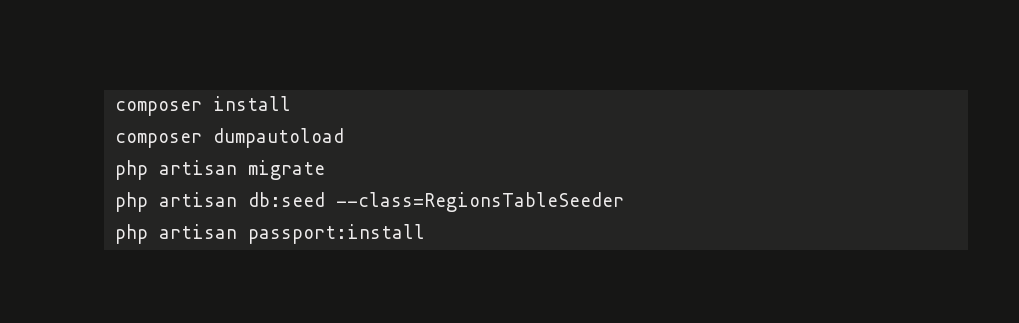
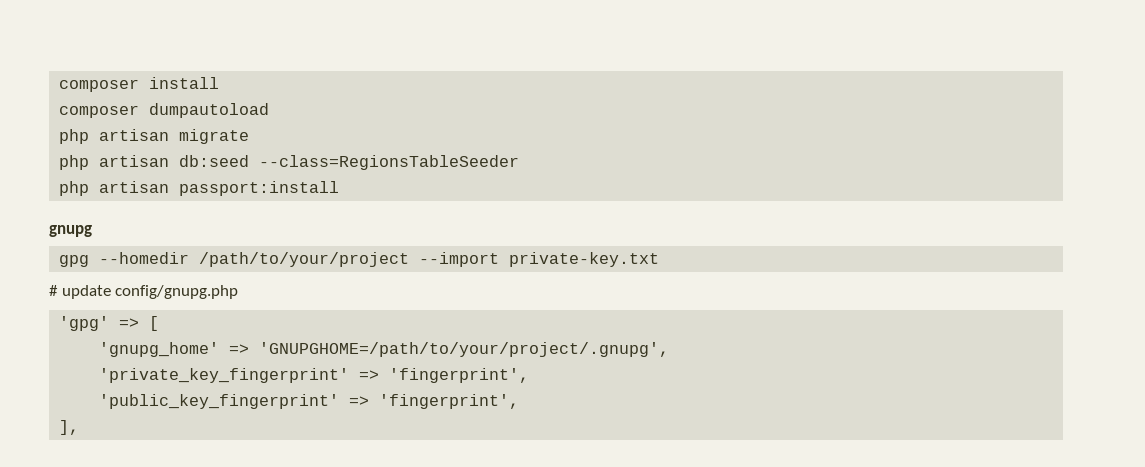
+ gnupg
+ gpg --homedir /path/to/your/project --import private-key.txt
+ # update config/gnupg.php
+ 'gpg' => [
+ 'gnupg_home' => 'GNUPGHOME=/path/to/your/project/.gnupg',
+ 'private_key_fingerprint' => 'fingerprint',
+ 'public_key_fingerprint' => 'fingerprint',
+ ],

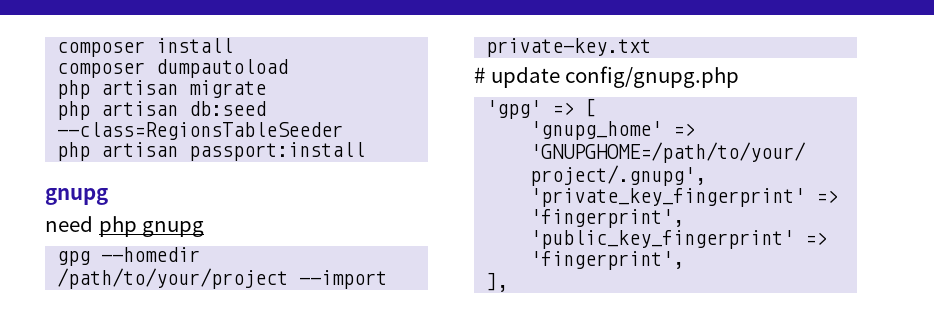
+ need php gnupg

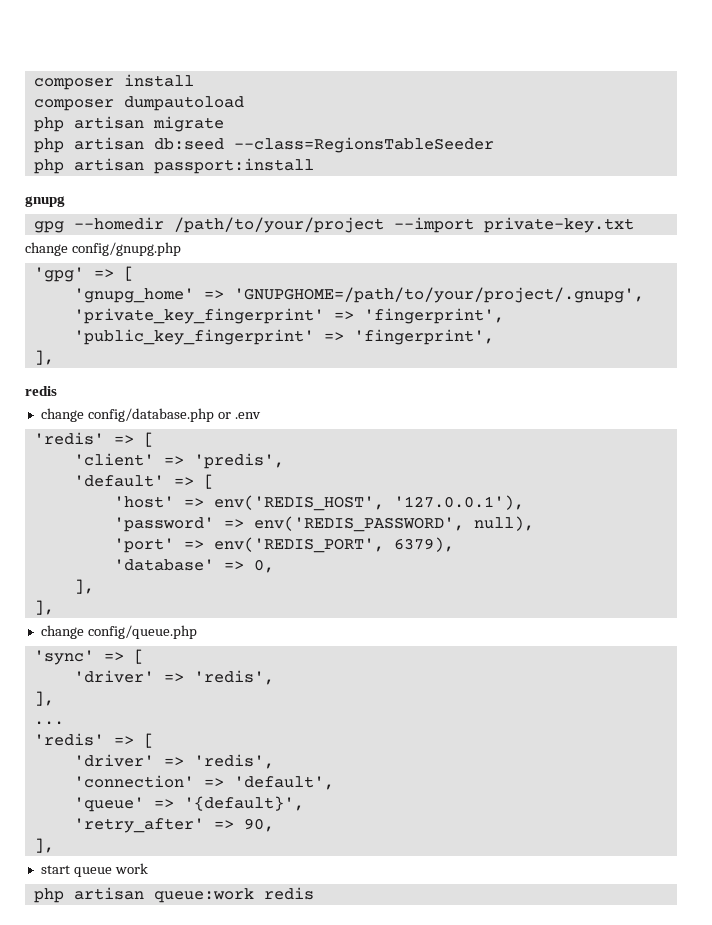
- need php gnupg
- # update config/gnupg.php
+ change config/gnupg.php
  'public_key_fingerprint' => 'fingerprint',
  ],
+ redis
+ change config/database.php or .env
+ 'redis' => [
+ 'client' => 'predis',
+ 'default' => [
+ 'host' => env('REDIS_HOST', '127.0.0.1'),
+ 'password' => env('REDIS_PASSWORD', null),
+ 'port' => env('REDIS_PORT', 6379),
+ 'database' => 0,
+ ],
+ ],
+ change config/queue.php
+ 'sync' => [
+ 'driver' => 'redis',
+ ],
+ ...
+ 'redis' => [
+ 'driver' => 'redis',
+ 'connection' => 'default',
+ 'queue' => '{default}',
+ 'retry_after' => 90,
+ ],
+ start queue work
+ php artisan queue:work redis

